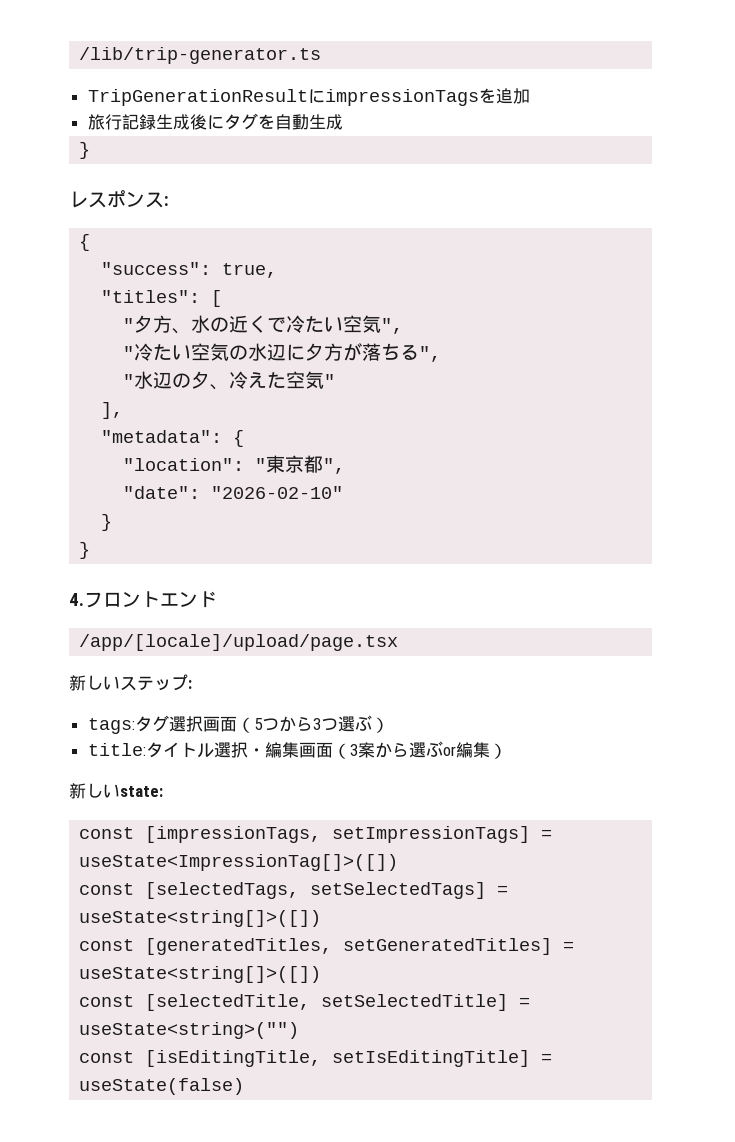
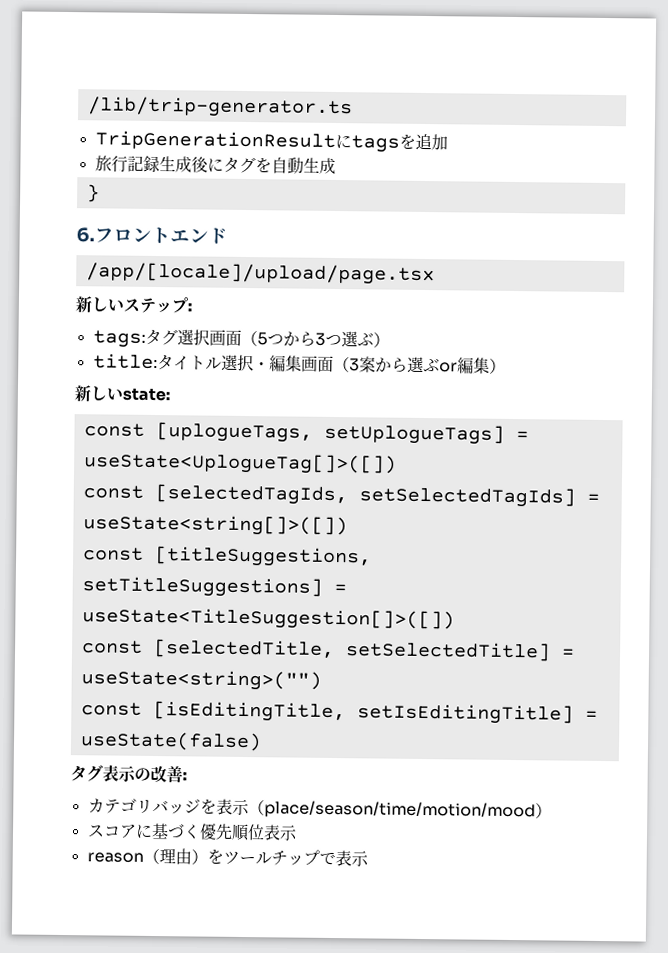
- TripGenerationResultにimpressionTagsを追加
+ TripGenerationResultにtagsを追加
- レスポンス:
- {
- "success": true,
- "titles": [
- "夕方、水の近くで冷たい空気",
- "冷たい空気の水辺に夕方が落ちる",
- "水辺の夕、冷えた空気"
- ],
- "metadata": {
- "location": "東京都",
- "date": "2026-02-10"
- }
- }
- 4.フロントエンド
+ 6.フロントエンド
- const [impressionTags, setImpressionTags] = useState<ImpressionTag[]>([])
- const [selectedTags, setSelectedTags] = useState<string[]>([])
- const [generatedTitles, setGeneratedTitles] = useState<string[]>([])
+ const [uplogueTags, setUplogueTags] = useState<UplogueTag[]>([])
+ const [selectedTagIds, setSelectedTagIds] = useState<string[]>([])
+ const [titleSuggestions, setTitleSuggestions] = useState<TitleSuggestion[]>([])
+ タグ表示の改善:
+ カテゴリバッジを表示（place/season/time/motion/mood）
+ スコアに基づく優先順位表示
+ reason（理由）をツールチップで表示

